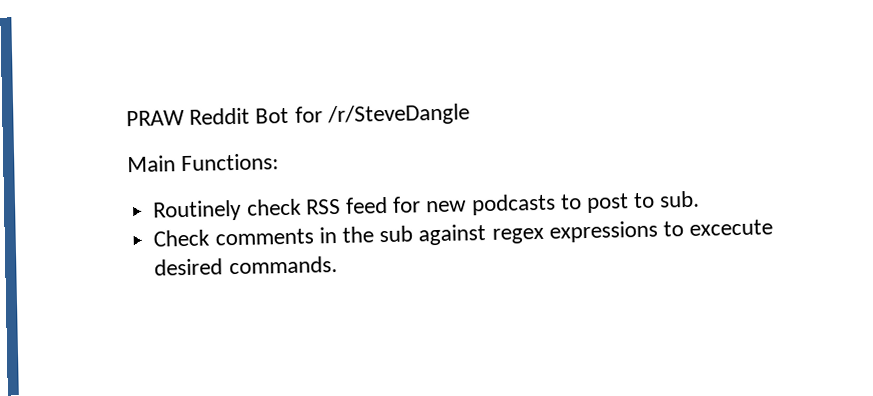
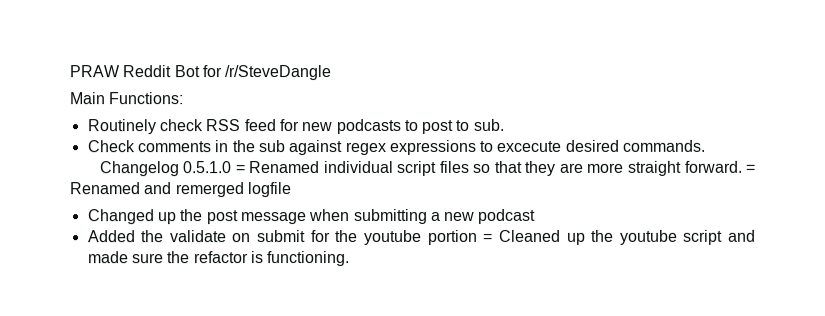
+ Changelog 0.5.1.0 = Renamed individual script files so that they are more straight forward. = Renamed and remerged logfile
+ Changed up the post message when submitting a new podcast
+ Added the validate on submit for the youtube portion = Cleaned up the youtube script and made sure the refactor is functioning.

